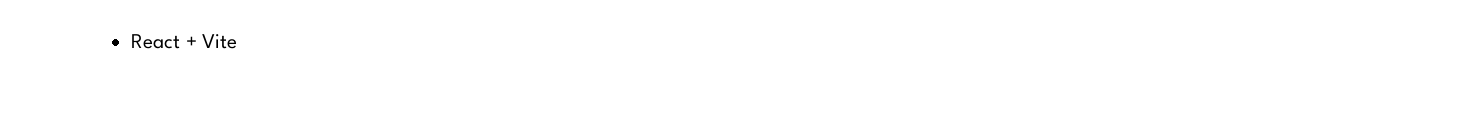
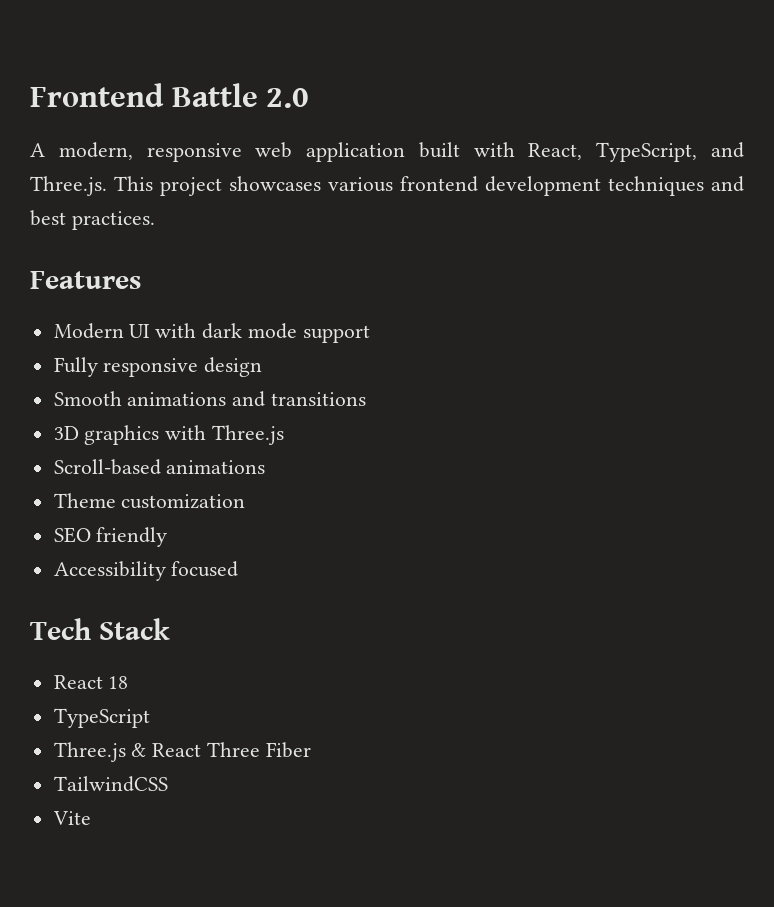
- React + Vite
+ Frontend Battle 2.0
+ A modern, responsive web application built with React, TypeScript, and Three.js. This project showcases various frontend development techniques and best practices.
+ Features
+ Modern UI with dark mode support
+ Fully responsive design
+ Smooth animations and transitions
+ 3D graphics with Three.js
+ Scroll-based animations
+ Theme customization
+ SEO friendly
+ Accessibility focused
+ Tech Stack
+ React 18
+ TypeScript
+ Three.js & React Three Fiber
+ TailwindCSS
+ Vite

